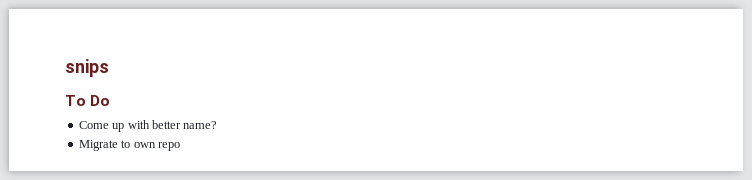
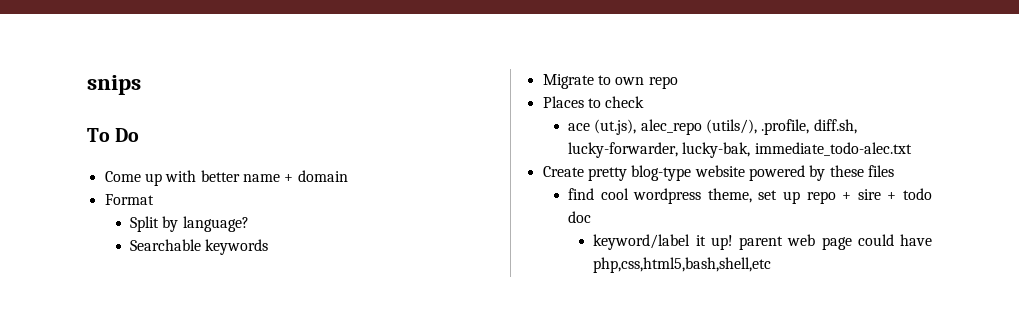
- Come up with better name?
+ Come up with better name + domain
+ Format
+ Split by language?
+ Searchable keywords
  Migrate to own repo
+ Places to check
+ ace (ut.js), alec_repo (utils/), .profile, diff.sh, lucky-forwarder, lucky-bak, immediate_todo-alec.txt
+ Create pretty blog-type website powered by these files
+ find cool wordpress theme, set up repo + sire + todo doc
+ keyword/label it up! parent web page could have php,css,html5,bash,shell,etc

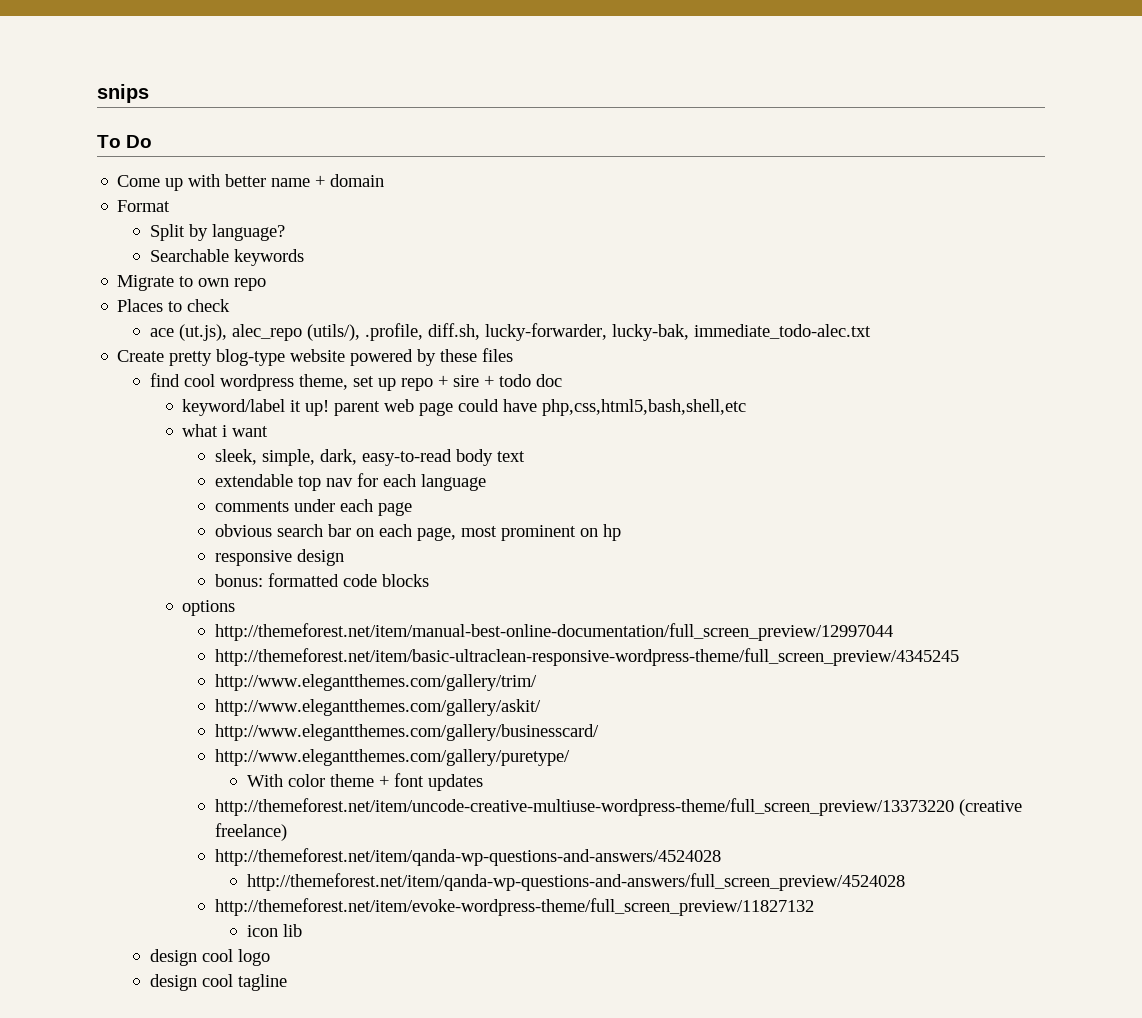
+ what i want
+ sleek, simple, dark, easy-to-read body text
+ extendable top nav for each language
+ comments under each page
+ obvious search bar on each page, most prominent on hp
+ responsive design
+ bonus: formatted code blocks
+ options
+ http://themeforest.net/item/manual-best-online-documentation/full_screen_preview/12997044
+ http://themeforest.net/item/basic-ultraclean-responsive-wordpress-theme/full_screen_preview/4345245
+ http://www.elegantthemes.com/gallery/trim/
+ http://www.elegantthemes.com/gallery/askit/
+ http://www.elegantthemes.com/gallery/businesscard/
+ http://www.elegantthemes.com/gallery/puretype/
+ With color theme + font updates
+ http://themeforest.net/item/uncode-creative-multiuse-wordpress-theme/full_screen_preview/13373220 (creative freelance)
+ http://themeforest.net/item/qanda-wp-questions-and-answers/4524028
+ http://themeforest.net/item/qanda-wp-questions-and-answers/full_screen_preview/4524028
+ http://themeforest.net/item/evoke-wordpress-theme/full_screen_preview/11827132
+ icon lib
+ design cool logo
+ design cool tagline

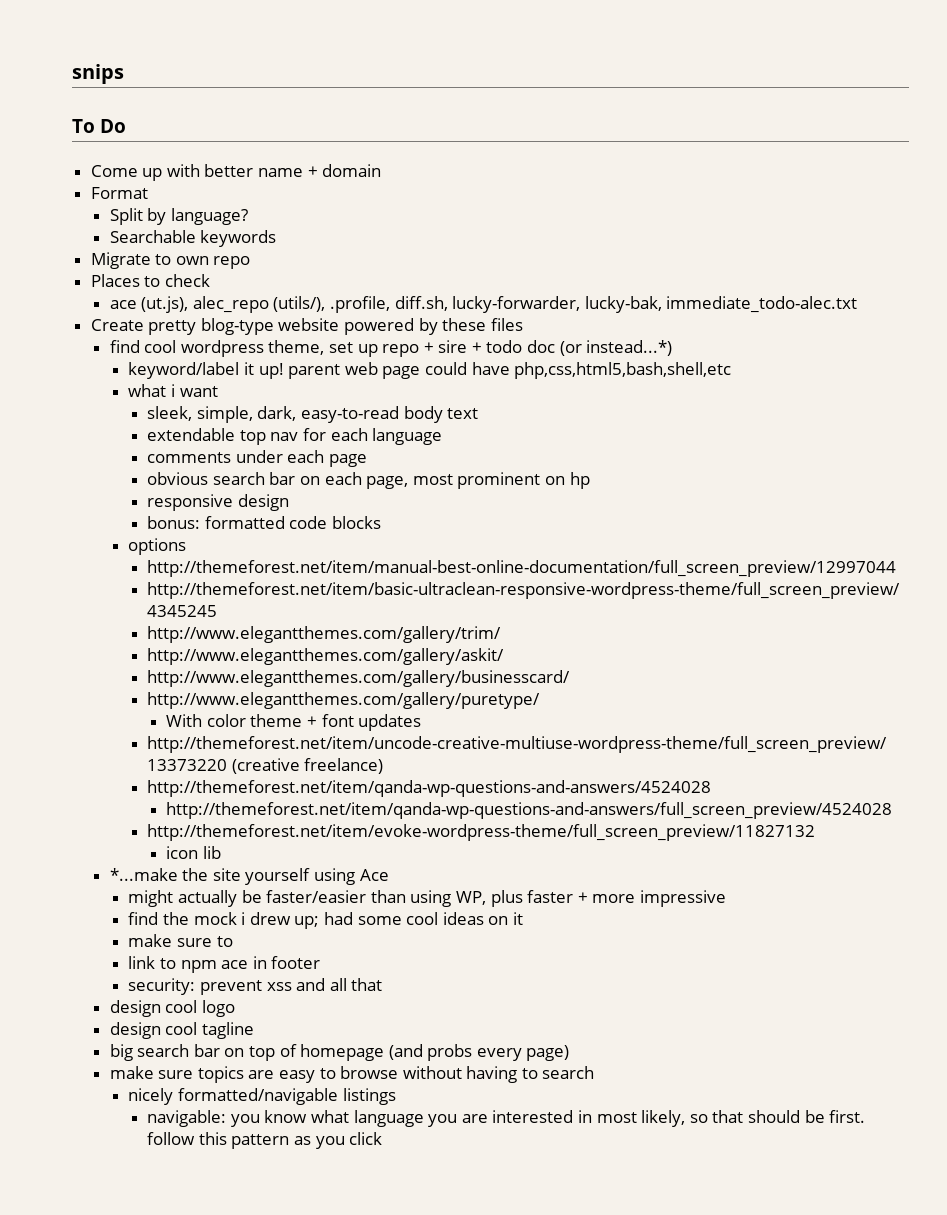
- find cool wordpress theme, set up repo + sire + todo doc
+ find cool wordpress theme, set up repo + sire + todo doc (or instead...*)
+ *...make the site yourself using Ace
+ might actually be faster/easier than using WP, plus faster + more impressive
+ find the mock i drew up; had some cool ideas on it
+ make sure to
+ link to npm ace in footer
+ security: prevent xss and all that
+ big search bar on top of homepage (and probs every page)
+ make sure topics are easy to browse without having to search
+ nicely formatted/navigable listings
+ navigable: you know what language you are interested in most likely, so that should be first. follow this pattern as you click

